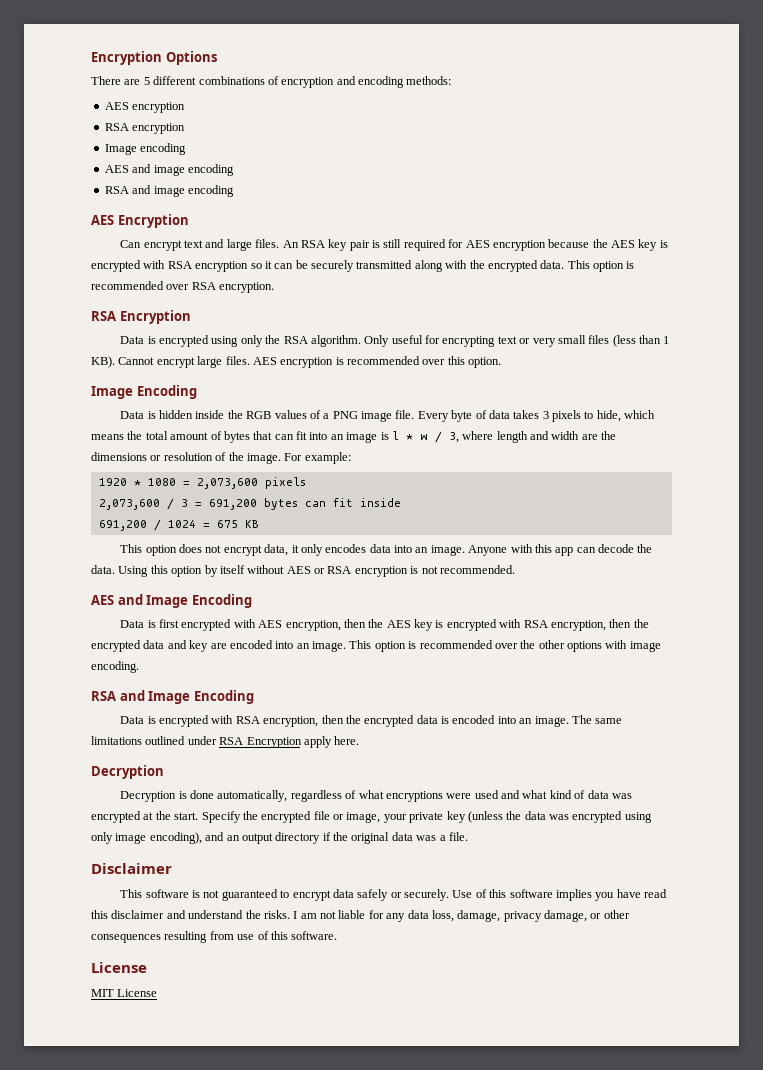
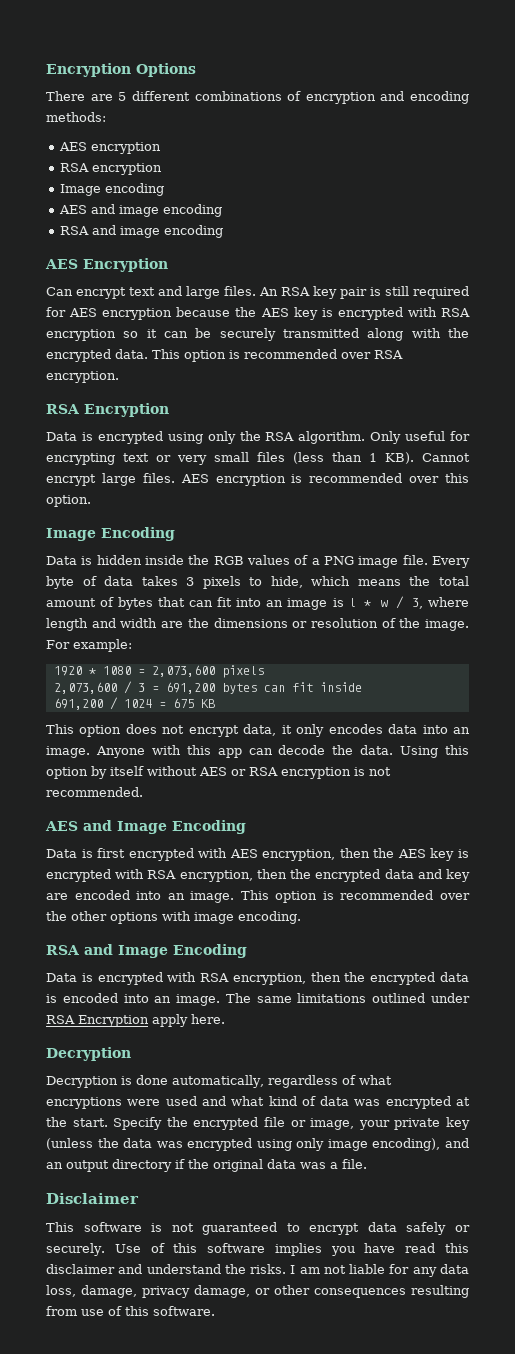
  I am not liable for any data loss, damage, privacy damage, or other consequences resulting from use of this software.
- License
- MIT License

